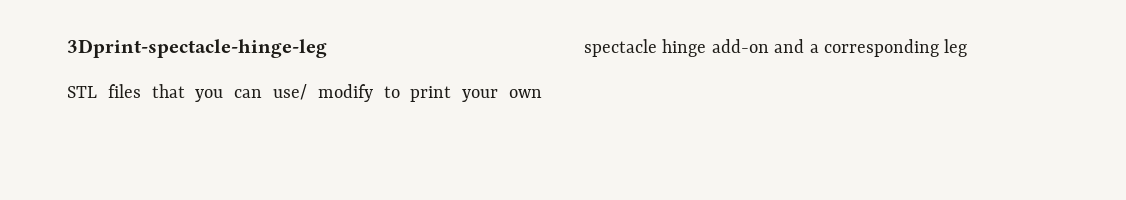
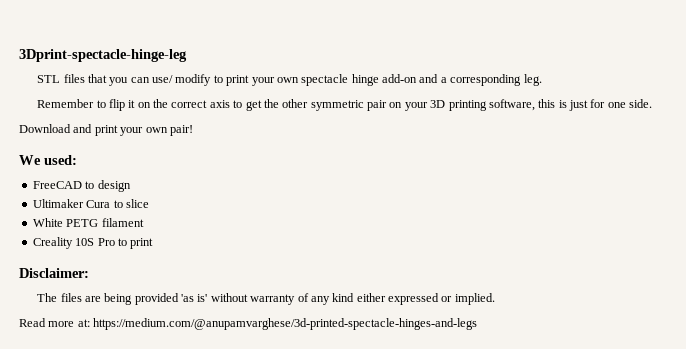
- STL files that you can use/ modify to print your own spectacle hinge add-on and a corresponding leg
+ STL files that you can use/ modify to print your own spectacle hinge add-on and a corresponding leg.
+ Remember to flip it on the correct axis to get the other symmetric pair on your 3D printing software, this is just for one side.
+ Download and print your own pair!
+ We used:
+ FreeCAD to design
+ Ultimaker Cura to slice
+ White PETG filament
+ Creality 10S Pro to print
+ Disclaimer:
+ The files are being provided 'as is' without warranty of any kind either expressed or implied.
+ Read more at: https://medium.com/@anupamvarghese/3d-printed-spectacle-hinges-and-legs

